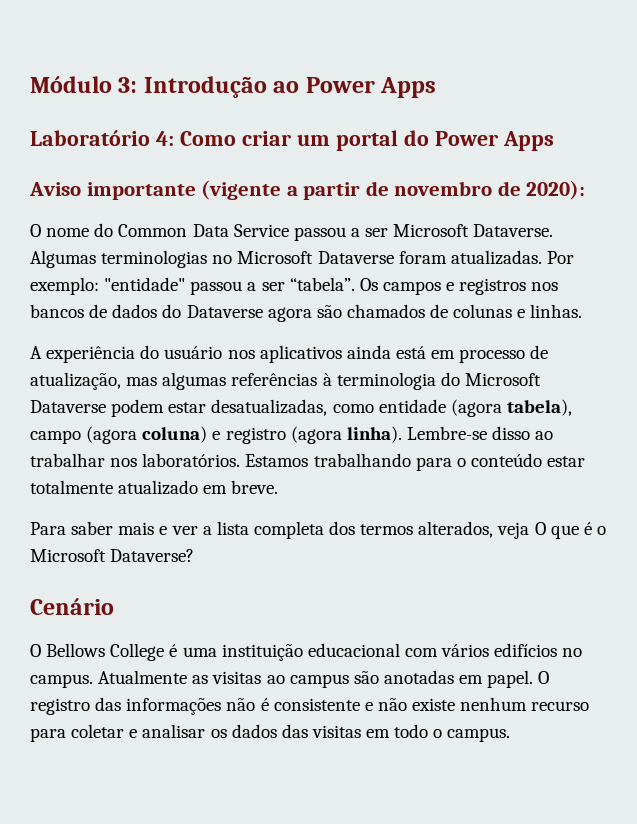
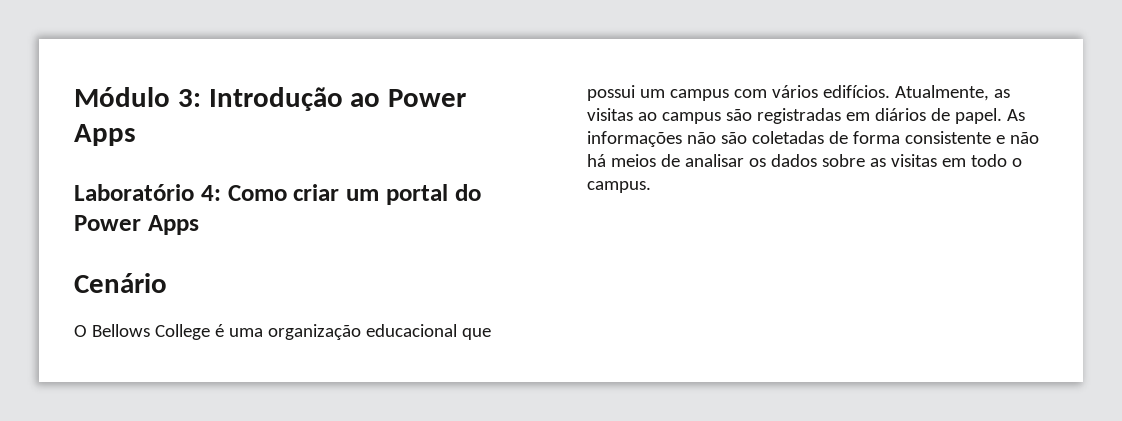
- Aviso importante (vigente a partir de novembro de 2020):
- O nome do Common Data Service passou a ser Microsoft Dataverse. Algumas terminologias no Microsoft Dataverse foram atualizadas. Por exemplo: "entidade" passou a ser “tabela”. Os campos e registros nos bancos de dados do Dataverse agora são chamados de colunas e linhas.
- A experiência do usuário nos aplicativos ainda está em processo de atualização, mas algumas referências à terminologia do Microsoft Dataverse podem estar desatualizadas, como entidade (agora tabela), campo (agora coluna) e registro (agora linha). Lembre-se disso ao trabalhar nos laboratórios. Estamos trabalhando para o conteúdo estar totalmente atualizado em breve.
- Para saber mais e ver a lista completa dos termos alterados, veja O que é o Microsoft Dataverse?
- O Bellows College é uma instituição educacional com vários edifícios no campus. Atualmente as visitas ao campus são anotadas em papel. O registro das informações não é consistente e não existe nenhum recurso para coletar e analisar os dados das visitas em todo o campus.
+ O Bellows College é uma organização educacional que possui um campus com vários edifícios. Atualmente, as visitas ao campus são registradas em diários de papel. As informações não são coletadas de forma consistente e não há meios de analisar os dados sobre as visitas em todo o campus.

